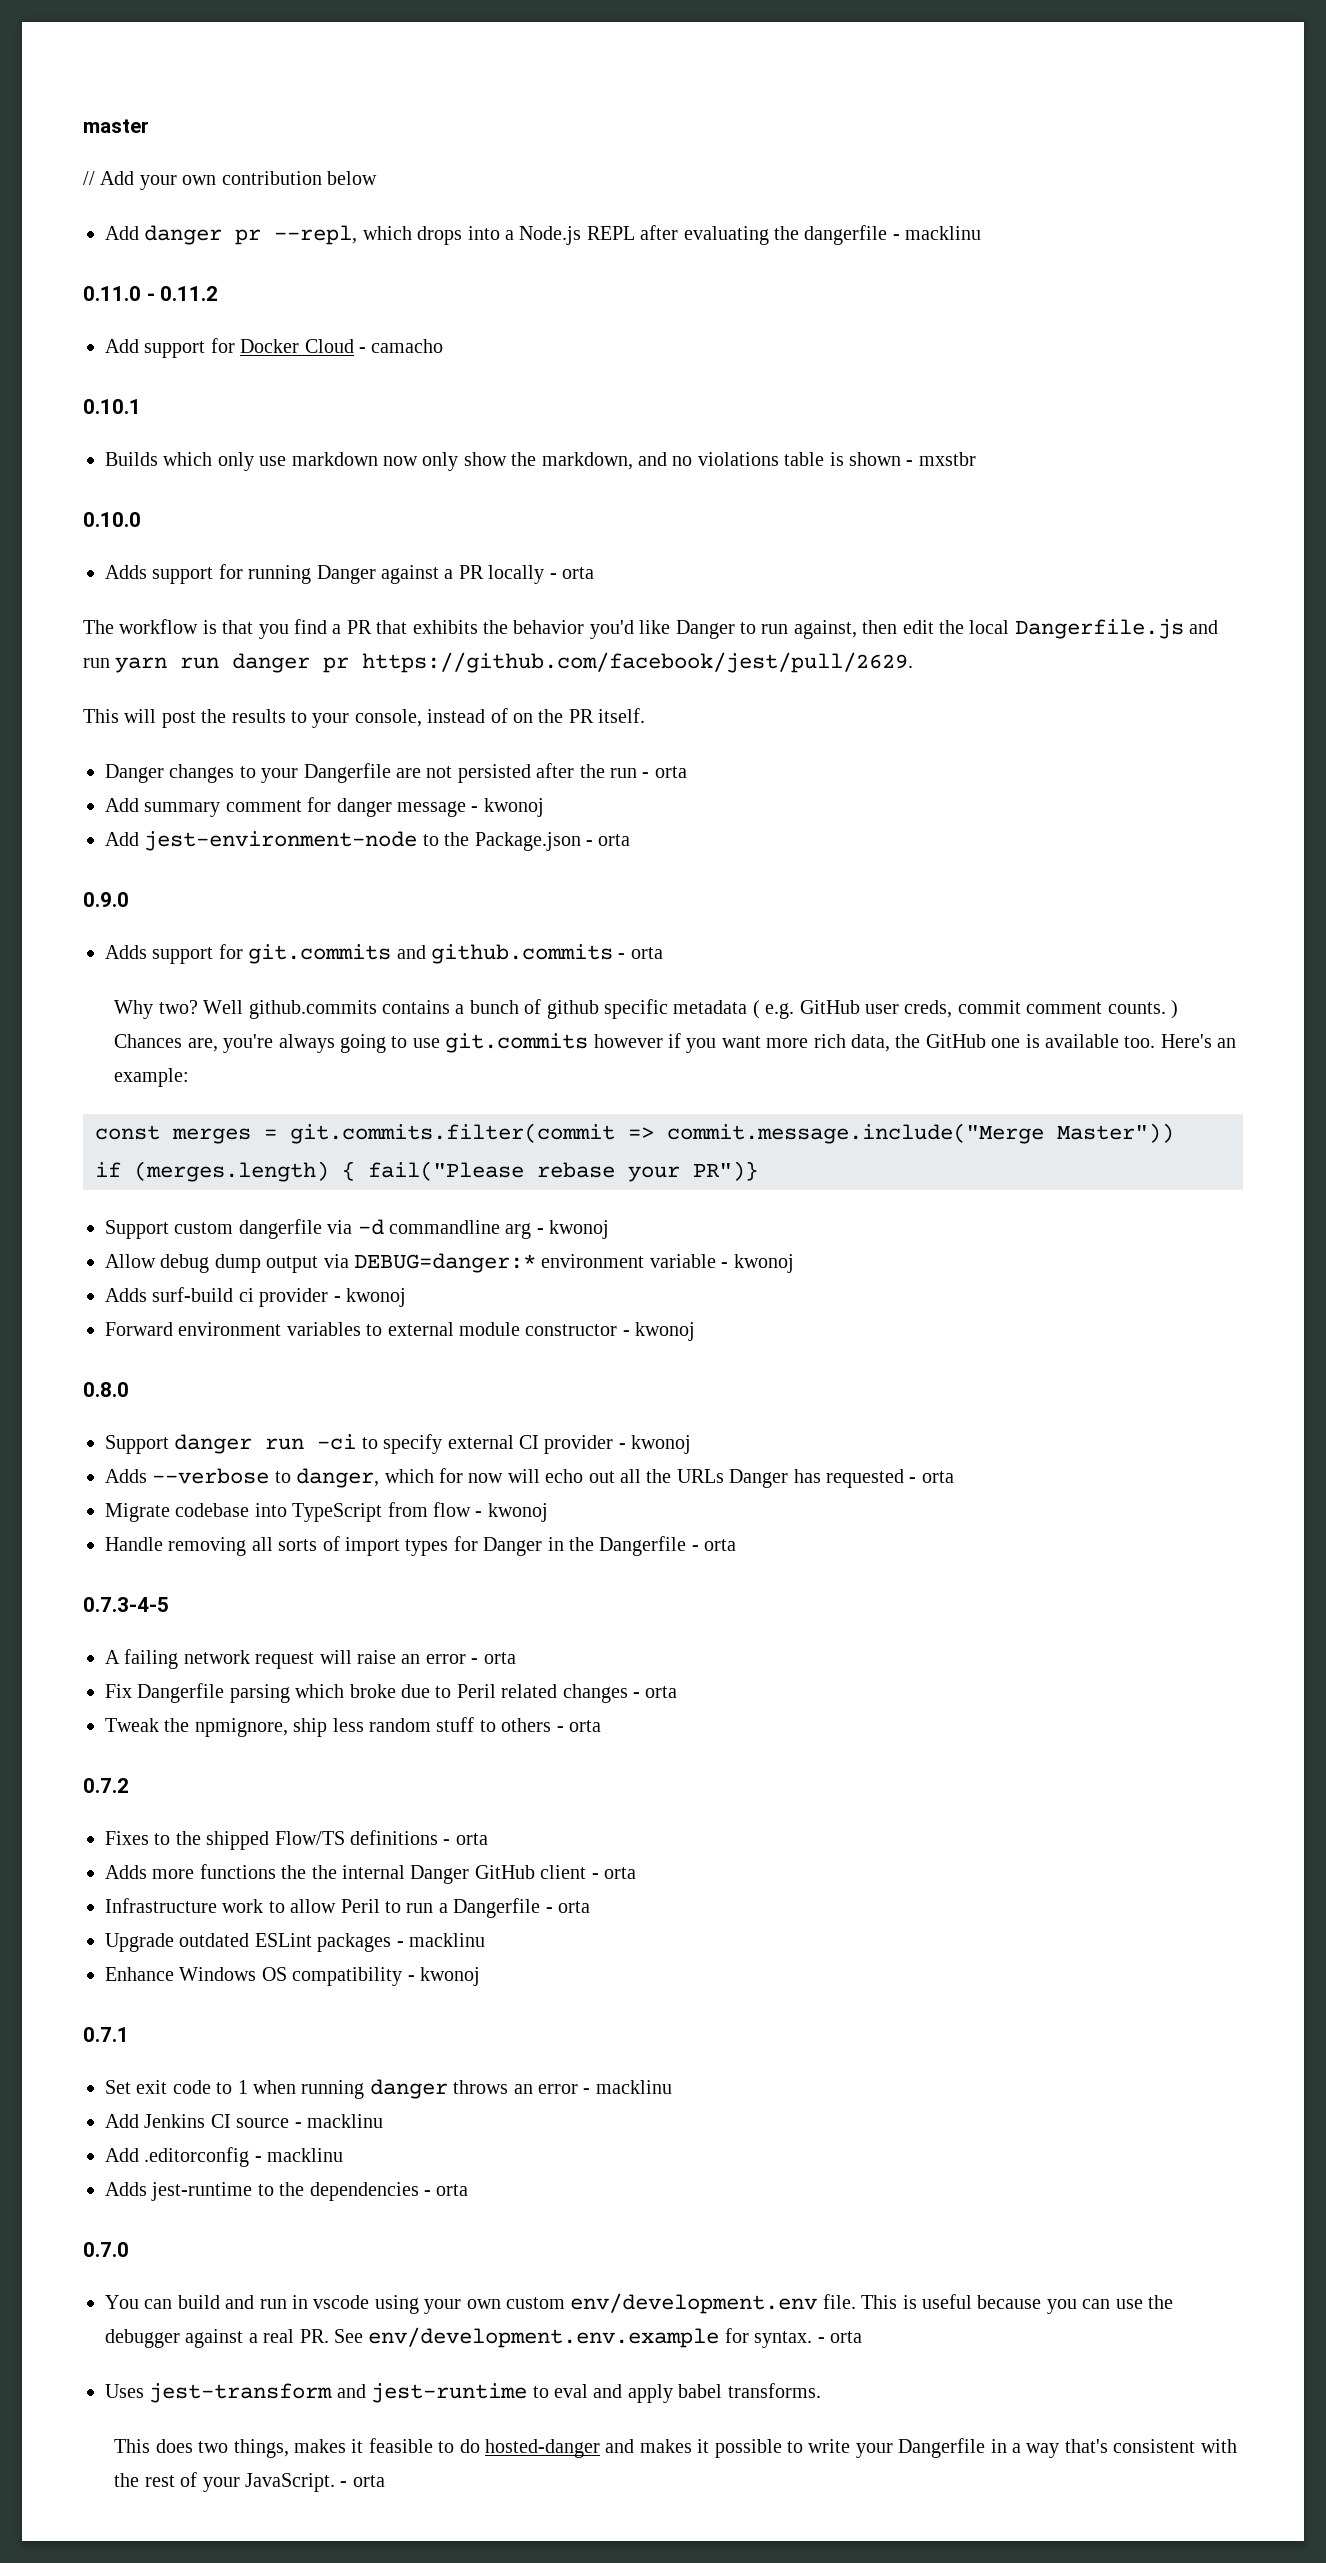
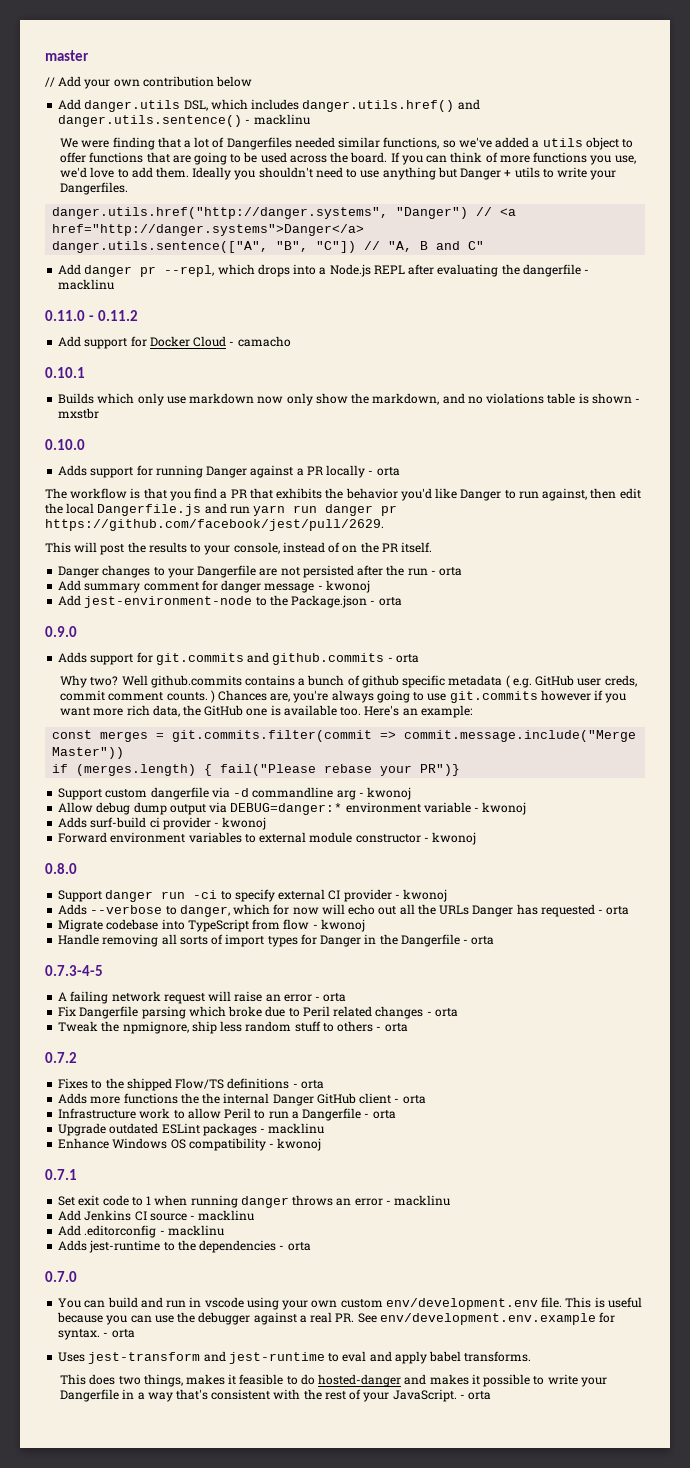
+ Add danger.utils DSL, which includes danger.utils.href() and danger.utils.sentence() - macklinu
+ We were finding that a lot of Dangerfiles needed similar functions, so we've added a utils object to offer functions that are going to be used across the board. If you can think of more functions you use, we'd love to add them. Ideally you shouldn't need to use anything but Danger + utils to write your Dangerfiles.
+ danger.utils.href("http://danger.systems", "Danger") // <a href="http://danger.systems">Danger</a>
+ danger.utils.sentence(["A", "B", "C"]) // "A, B and C"

